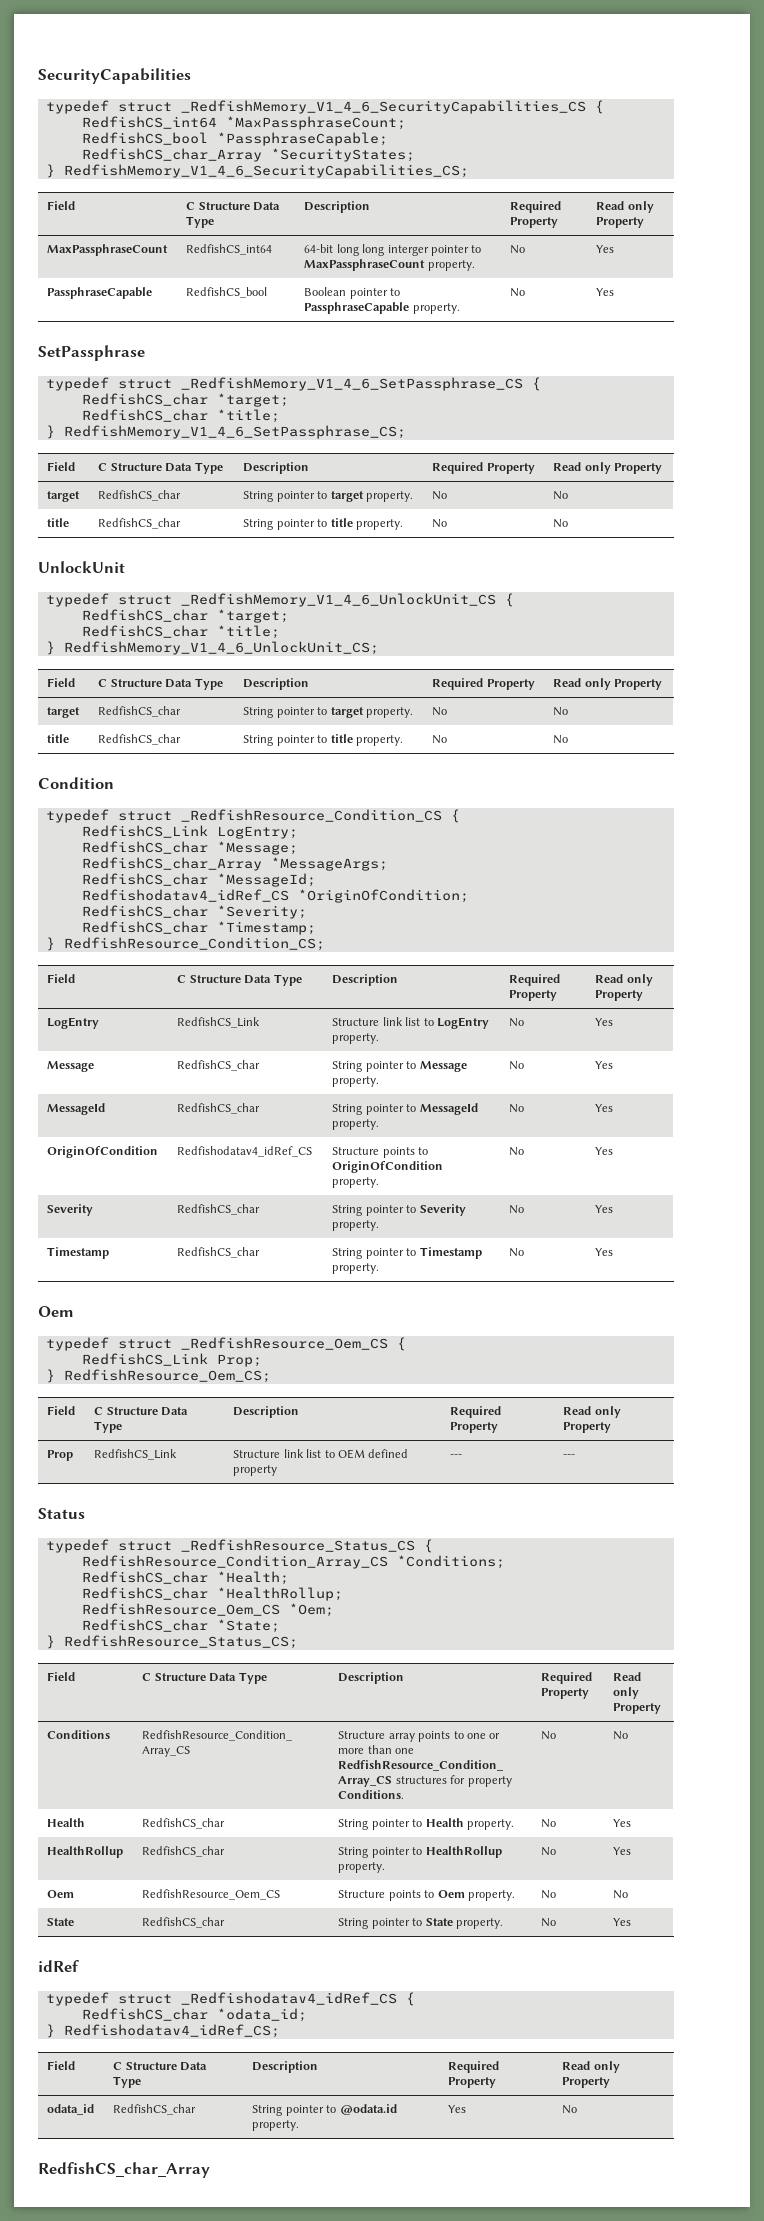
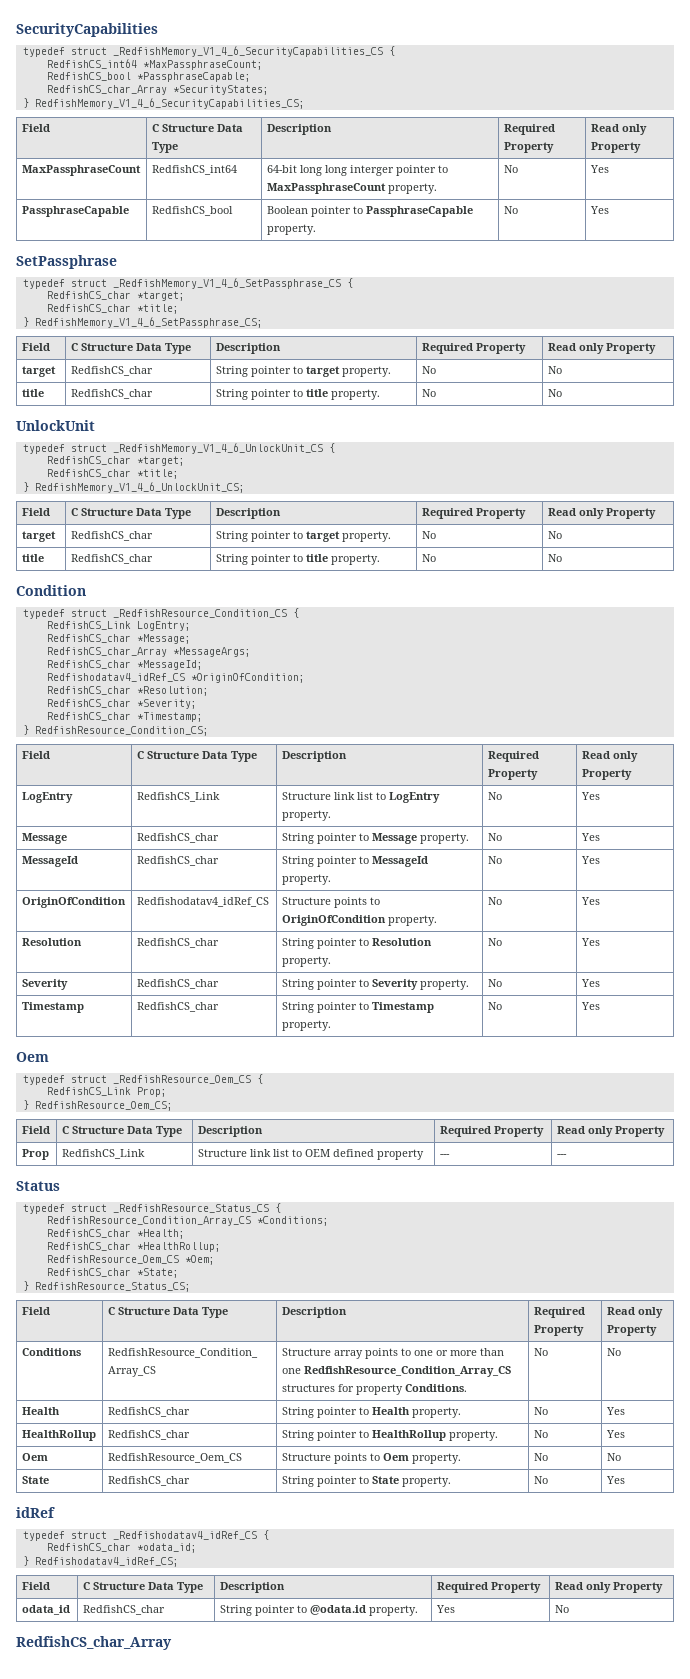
+ RedfishCS_char *Resolution;
+ Resolution | RedfishCS_char | String pointer to Resolution property. | No | Yes

